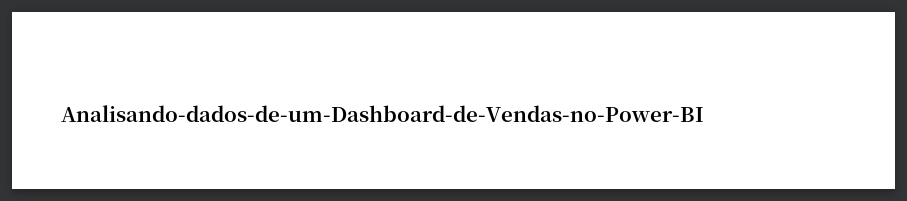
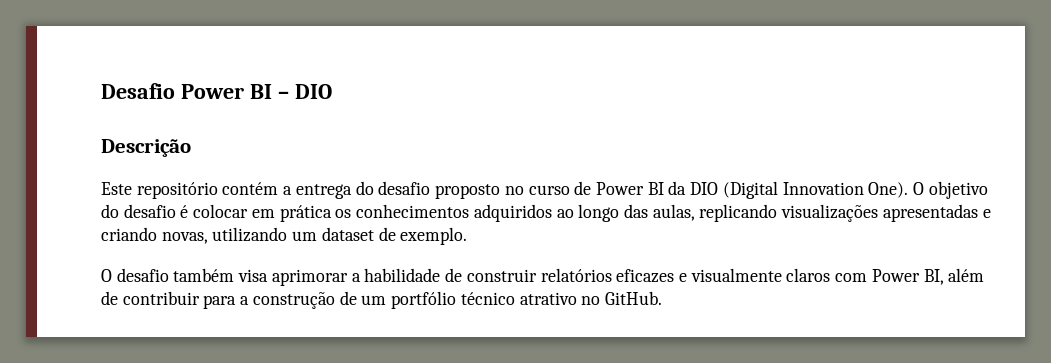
- Analisando-dados-de-um-Dashboard-de-Vendas-no-Power-BI
+ Desafio Power BI – DIO
+ Descrição
+ Este repositório contém a entrega do desafio proposto no curso de Power BI da DIO (Digital Innovation One). O objetivo do desafio é colocar em prática os conhecimentos adquiridos ao longo das aulas, replicando visualizações apresentadas e criando novas, utilizando um dataset de exemplo.
+ O desafio também visa aprimorar a habilidade de construir relatórios eficazes e visualmente claros com Power BI, além de contribuir para a construção de um portfólio técnico atrativo no GitHub.

